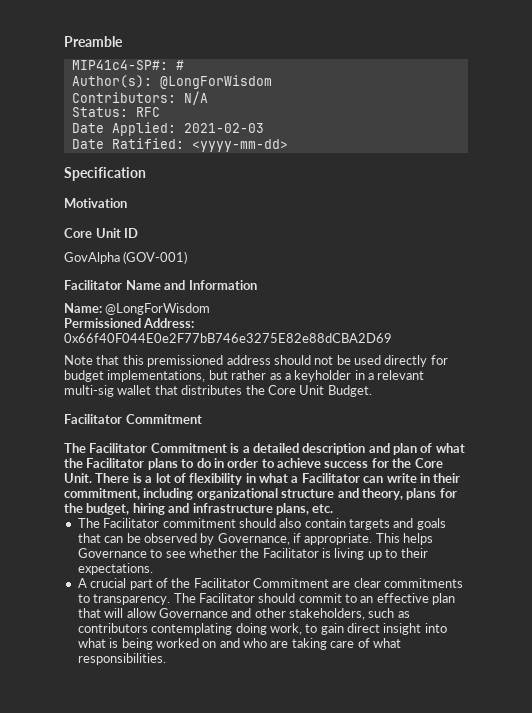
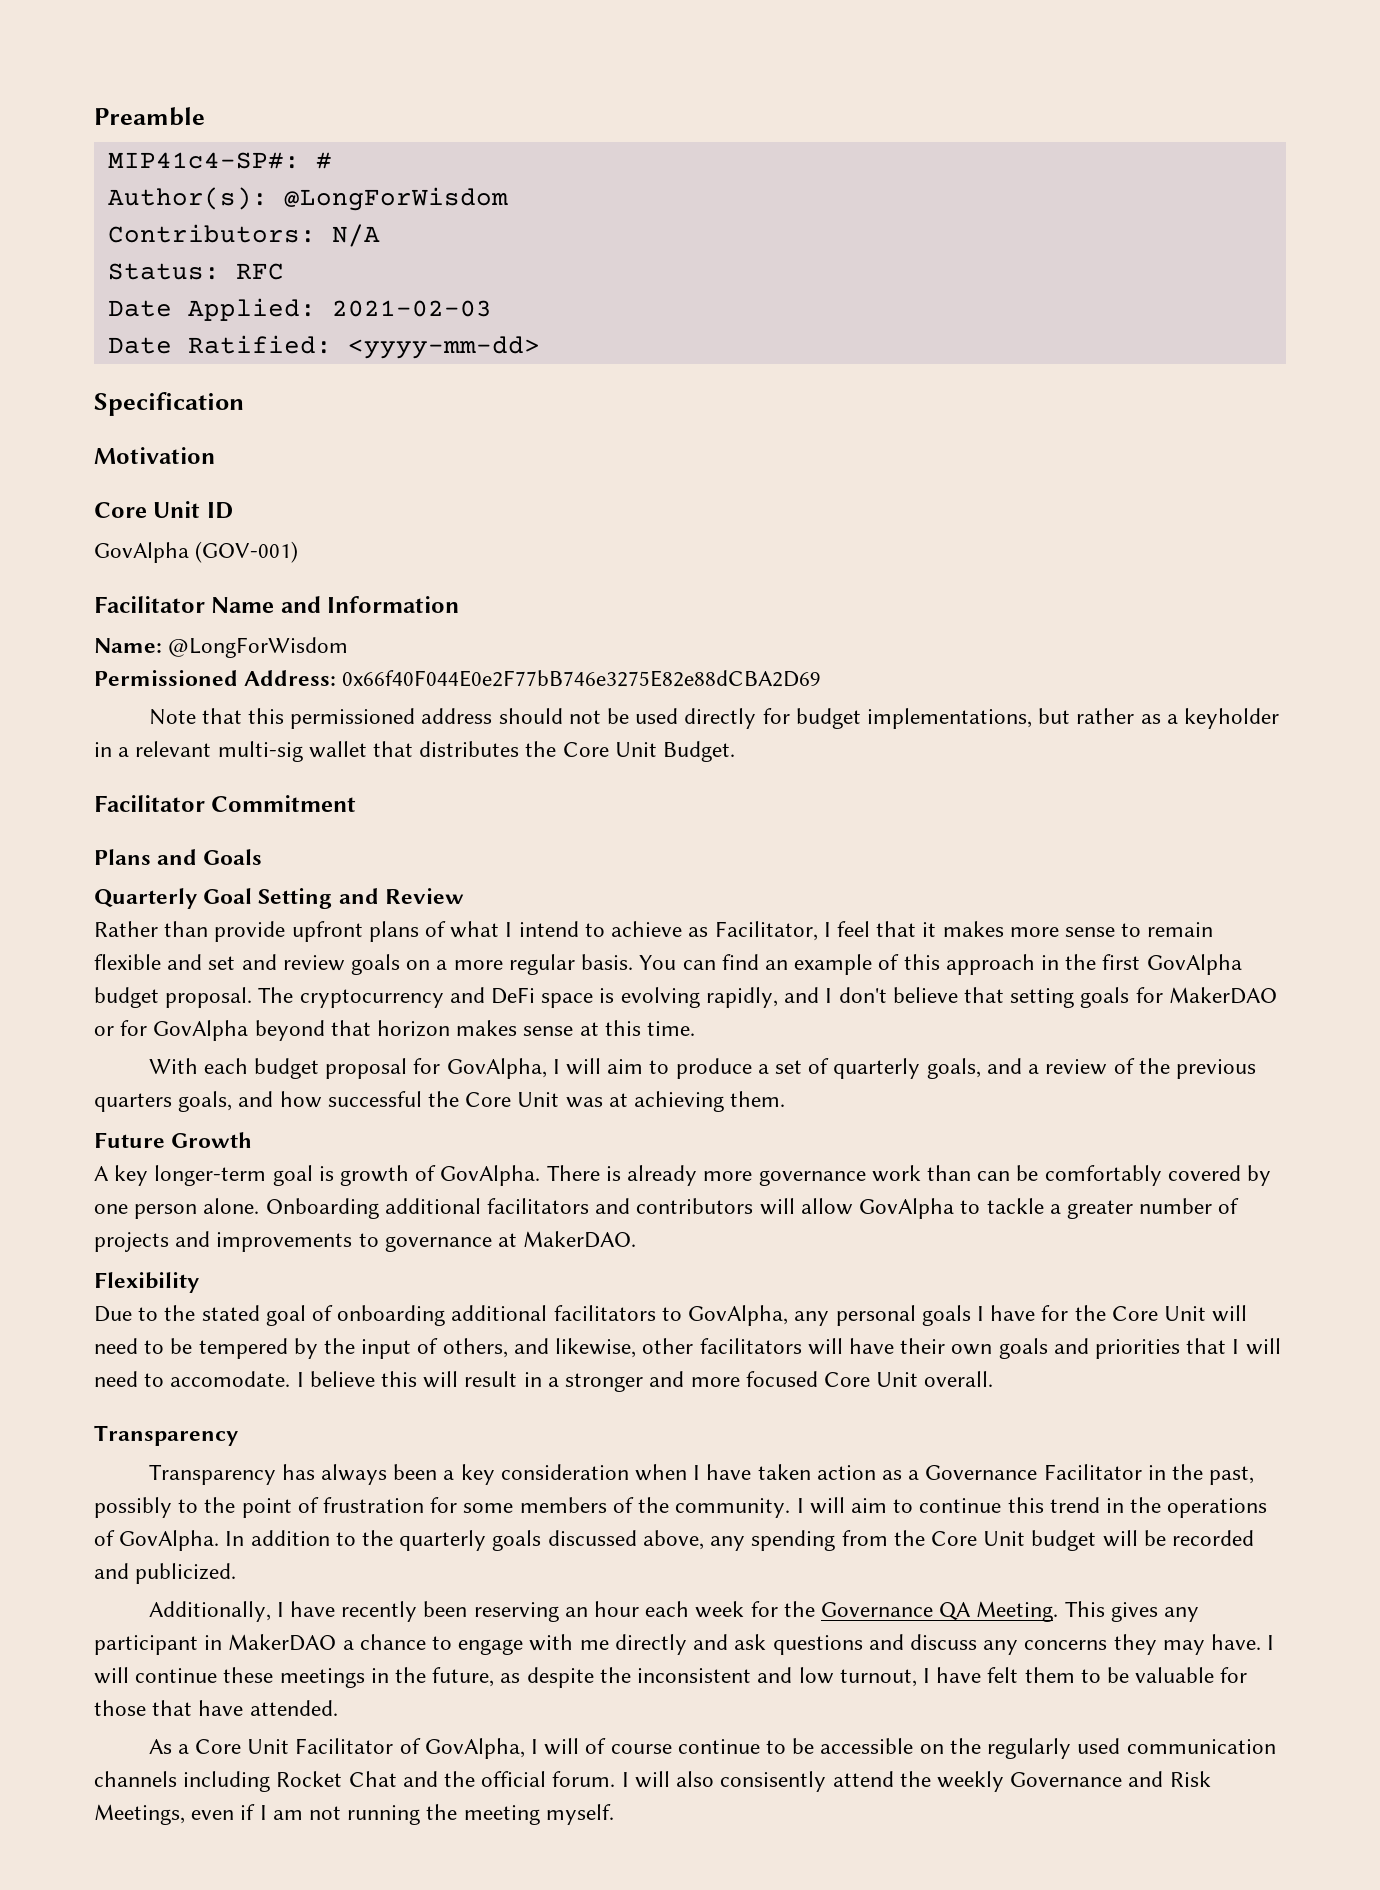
- Note that this premissioned address should not be used directly for budget implementations, but rather as a keyholder in a relevant multi-sig wallet that distributes the Core Unit Budget.
+ Note that this permissioned address should not be used directly for budget implementations, but rather as a keyholder in a relevant multi-sig wallet that distributes the Core Unit Budget.
- The Facilitator Commitment is a detailed description and plan of what the Facilitator plans to do in order to achieve success for the Core Unit. There is a lot of flexibility in what a Facilitator can write in their commitment, including organizational structure and theory, plans for the budget, hiring and infrastructure plans, etc.
- The Facilitator commitment should also contain targets and goals that can be observed by Governance, if appropriate. This helps Governance to see whether the Facilitator is living up to their expectations.
- A crucial part of the Facilitator Commitment are clear commitments to transparency. The Facilitator should commit to an effective plan that will allow Governance and other stakeholders, such as contributors contemplating doing work, to gain direct insight into what is being worked on and who are taking care of what responsibilities.
+ Plans and Goals
+ Quarterly Goal Setting and Review
+ Rather than provide upfront plans of what I intend to achieve as Facilitator, I feel that it makes more sense to remain flexible and set and review goals on a more regular basis. You can find an example of this approach in the first GovAlpha budget proposal. The cryptocurrency and DeFi space is evolving rapidly, and I don't believe that setting goals for MakerDAO or for GovAlpha beyond that horizon makes sense at this time.
+ With each budget proposal for GovAlpha, I will aim to produce a set of quarterly goals, and a review of the previous quarters goals, and how successful the Core Unit was at achieving them.
+ Future Growth
+ A key longer-term goal is growth of GovAlpha. There is already more governance work than can be comfortably covered by one person alone. Onboarding additional facilitators and contributors will allow GovAlpha to tackle a greater number of projects and improvements to governance at MakerDAO.
+ Flexibility
+ Due to the stated goal of onboarding additional facilitators to GovAlpha, any personal goals I have for the Core Unit will need to be tempered by the input of others, and likewise, other facilitators will have their own goals and priorities that I will need to accomodate. I believe this will result in a stronger and more focused Core Unit overall.
+ Transparency
+ Transparency has always been a key consideration when I have taken action as a Governance Facilitator in the past, possibly to the point of frustration for some members of the community. I will aim to continue this trend in the operations of GovAlpha. In addition to the quarterly goals discussed above, any spending from the Core Unit budget will be recorded and publicized.
+ Additionally, I have recently been reserving an hour each week for the Governance QA Meeting. This gives any participant in MakerDAO a chance to engage with me directly and ask questions and discuss any concerns they may have. I will continue these meetings in the future, as despite the inconsistent and low turnout, I have felt them to be valuable for those that have attended.
+ As a Core Unit Facilitator of GovAlpha, I will of course continue to be accessible on the regularly used communication channels including Rocket Chat and the official forum. I will also consisently attend the weekly Governance and Risk Meetings, even if I am not running the meeting myself.

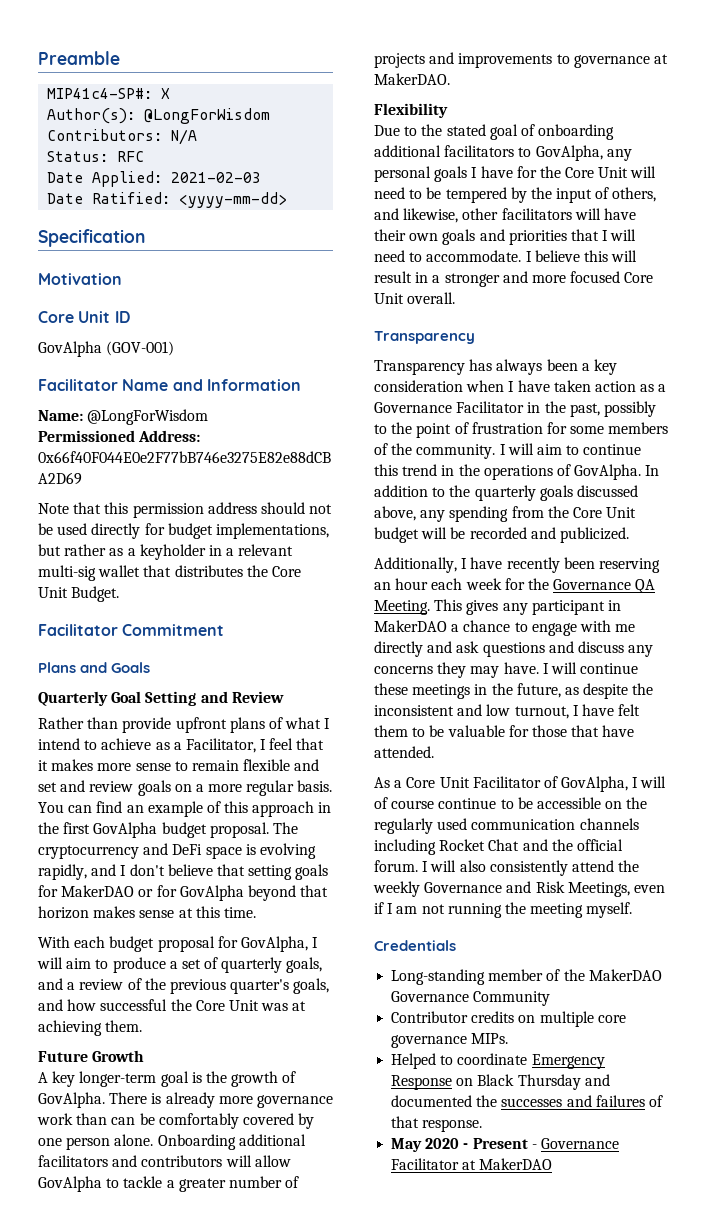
- MIP41c4-SP#: #
+ MIP41c4-SP#: X
- Note that this permissioned address should not be used directly for budget implementations, but rather as a keyholder in a relevant multi-sig wallet that distributes the Core Unit Budget.
+ Note that this permission address should not be used directly for budget implementations, but rather as a keyholder in a relevant multi-sig wallet that distributes the Core Unit Budget.
- Rather than provide upfront plans of what I intend to achieve as Facilitator, I feel that it makes more sense to remain flexible and set and review goals on a more regular basis.
+ Rather than provide upfront plans of what I intend to achieve as a Facilitator, I feel that it makes more sense to remain flexible and set and review goals on a more regular basis.
- With each budget proposal for GovAlpha, I will aim to produce a set of quarterly goals, and a review of the previous quarters goals, and how successful the Core Unit was at achieving them.
+ With each budget proposal for GovAlpha, I will aim to produce a set of quarterly goals, and a review of the previous quarter's goals, and how successful the Core Unit was at achieving them.
- A key longer-term goal is growth of GovAlpha.
+ A key longer-term goal is the growth of GovAlpha.
- Due to the stated goal of onboarding additional facilitators to GovAlpha, any personal goals I have for the Core Unit will need to be tempered by the input of others, and likewise, other facilitators will have their own goals and priorities that I will need to accomodate.
+ Due to the stated goal of onboarding additional facilitators to GovAlpha, any personal goals I have for the Core Unit will need to be tempered by the input of others, and likewise, other facilitators will have their own goals and priorities that I will need to accommodate.
- I will also consisently attend the weekly Governance and Risk Meetings, even if I am not running the meeting myself.
+ I will also consistently attend the weekly Governance and Risk Meetings, even if I am not running the meeting myself.
+ Credentials
+ Long-standing member of the MakerDAO Governance Community
+ Contributor credits on multiple core governance MIPs.
+ Helped to coordinate Emergency Response on Black Thursday and documented the successes and failures of that response.
+ May 2020 - Present - Governance Facilitator at MakerDAO

